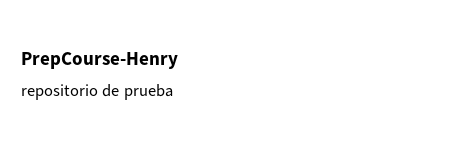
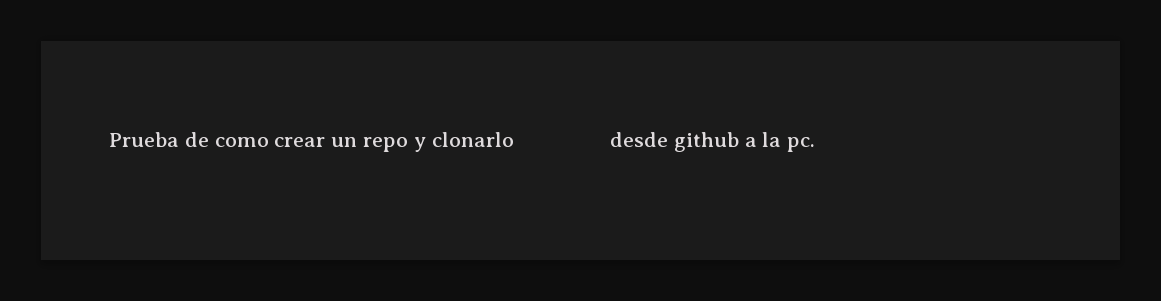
- PrepCourse-Henry
- repositorio de prueba
+ Prueba de como crear un repo y clonarlo desde github a la pc.

